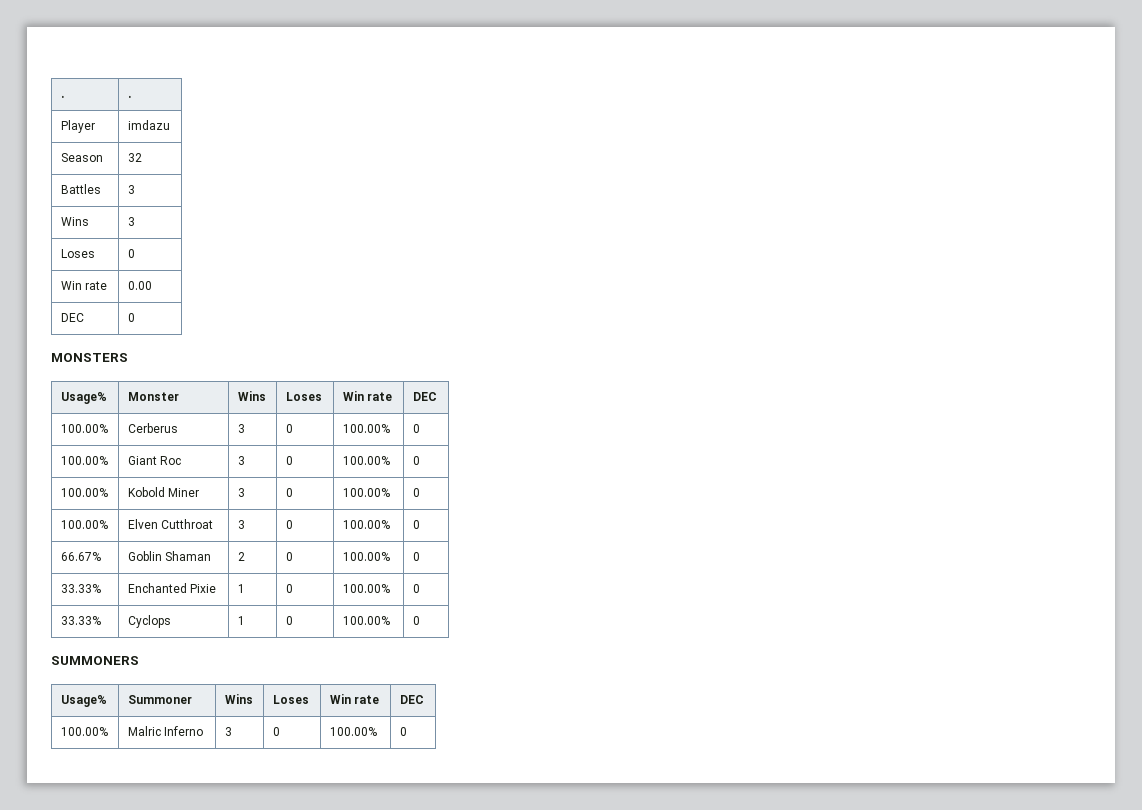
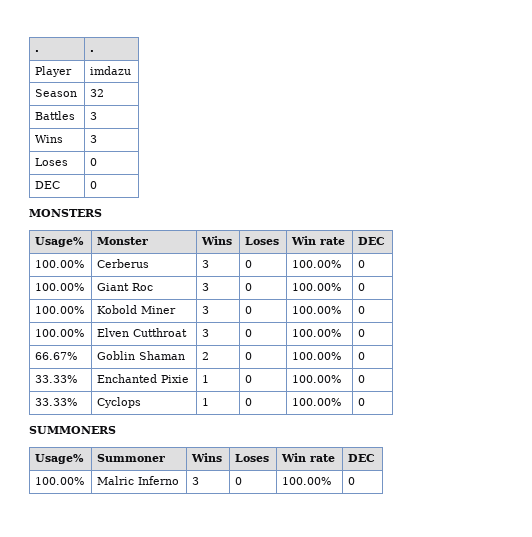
- Win rate | 0.00

